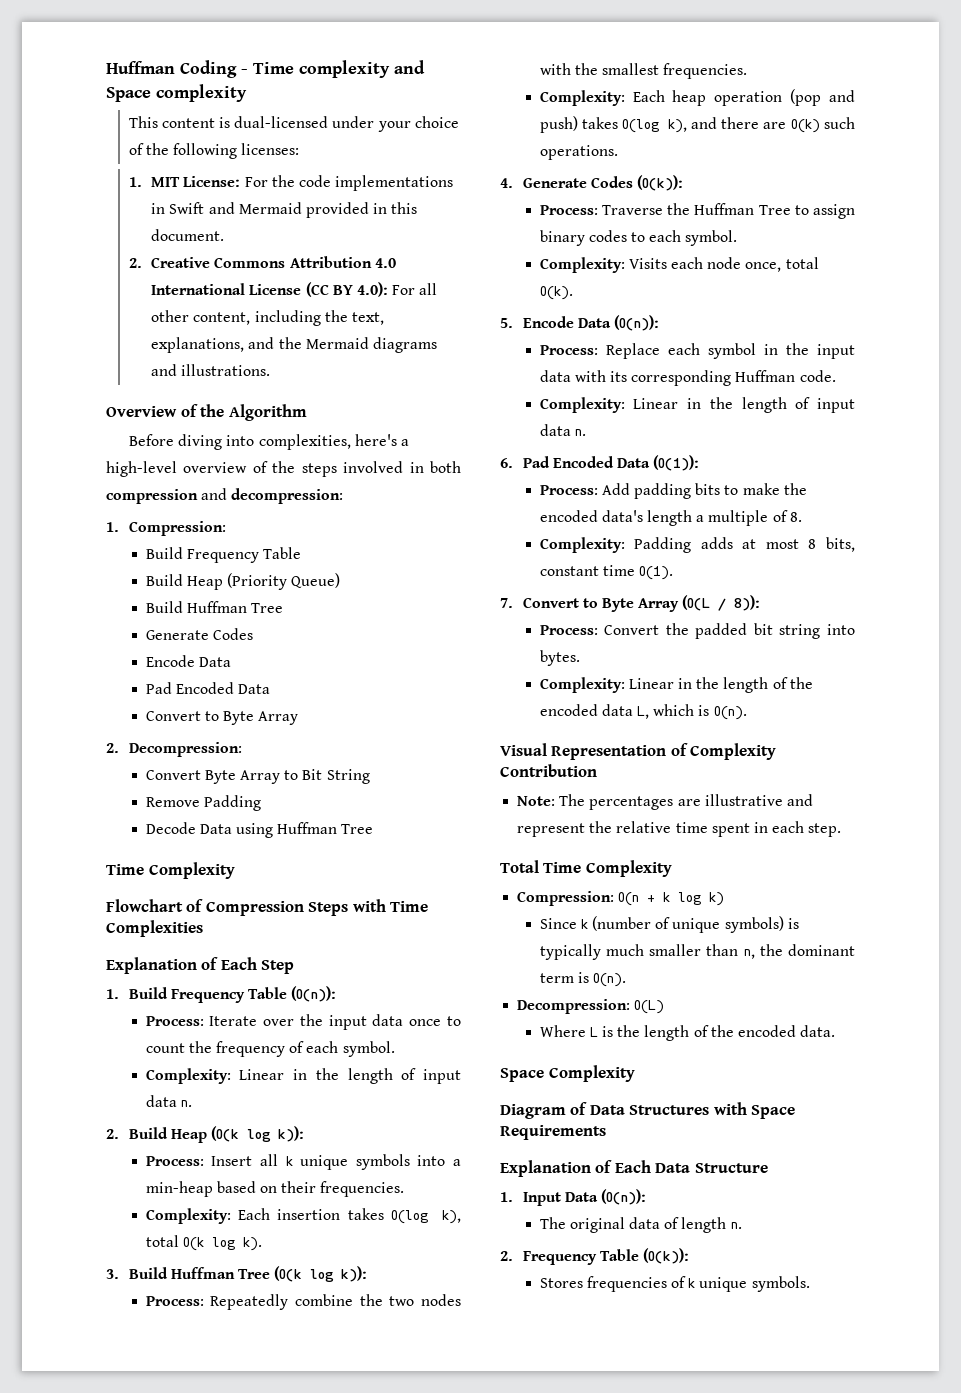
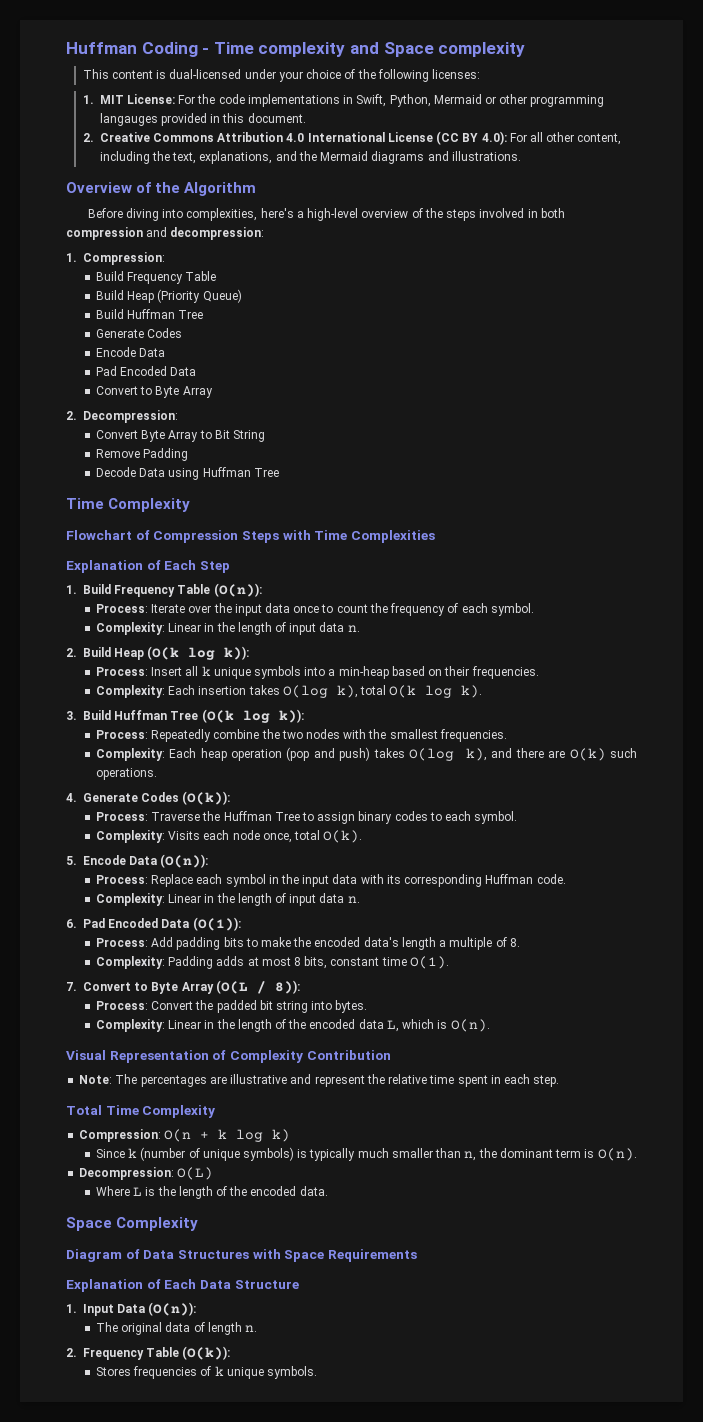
- 1. MIT License: For the code implementations in Swift and Mermaid provided in this document.
+ 1. MIT License: For the code implementations in Swift, Python, Mermaid or other programming langauges provided in this document.

